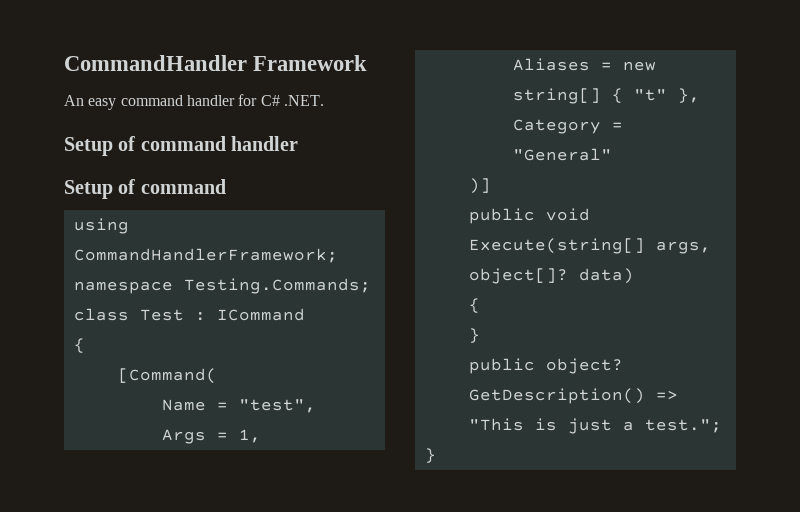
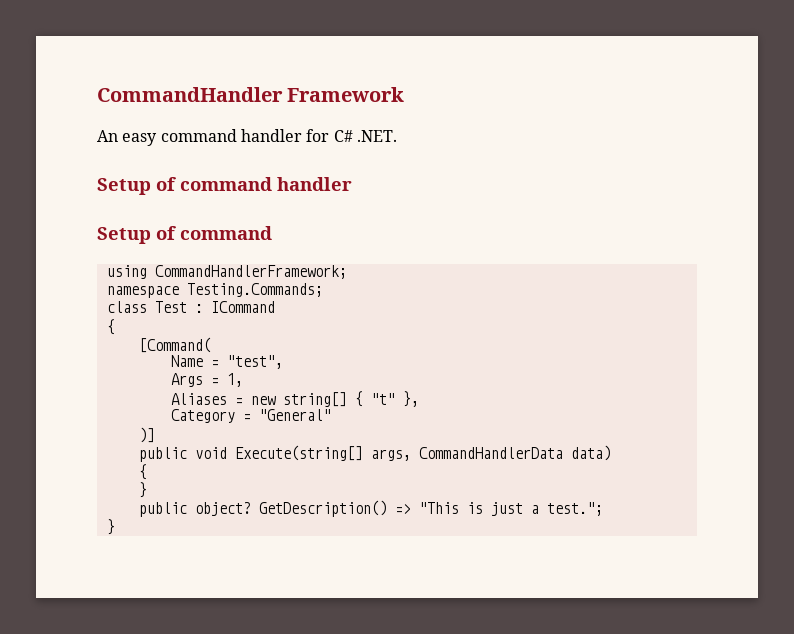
- public void Execute(string[] args, object[]? data)
+ public void Execute(string[] args, CommandHandlerData data)

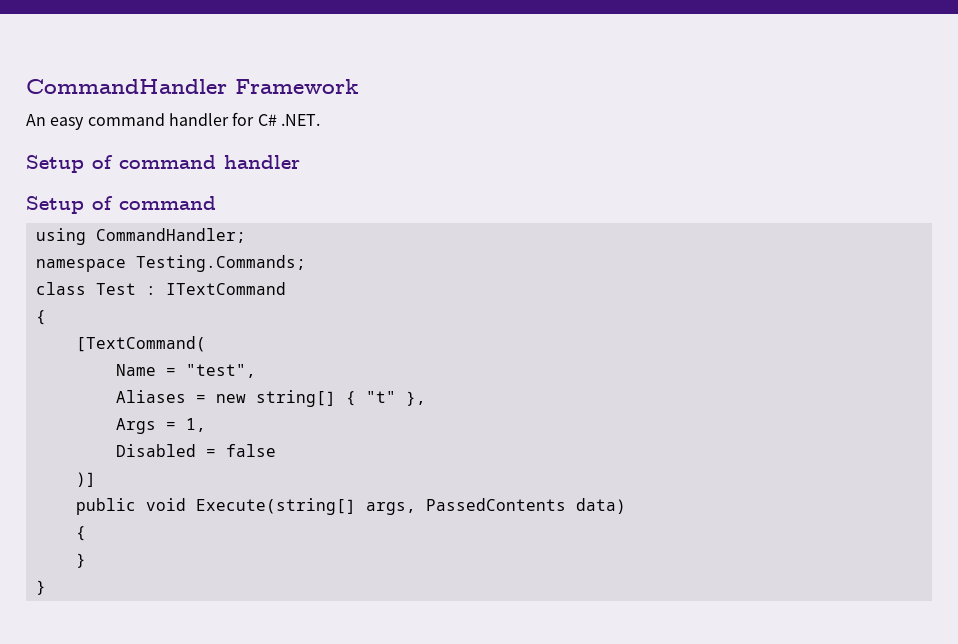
- using CommandHandlerFramework;
+ using CommandHandler;
- class Test : ICommand
+ class Test : ITextCommand
  {
- [Command(
+ [TextCommand(
- Args = 1,
- Category = "General"
+ Args = 1,
+ Disabled = false
- public void Execute(string[] args, CommandHandlerData data)
+ public void Execute(string[] args, PassedContents data)
- public object? GetDescription() => "This is just a test.";

